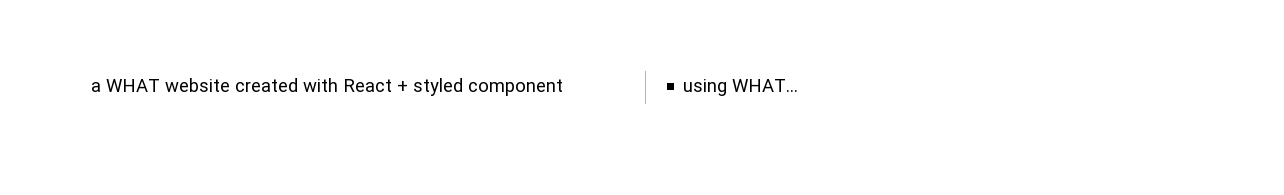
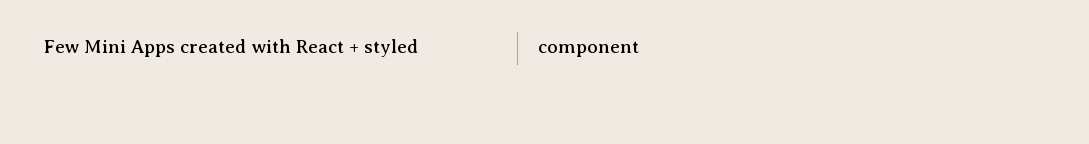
- a WHAT website created with React + styled component
+ Few Mini Apps created with React + styled component
- using WHAT...

